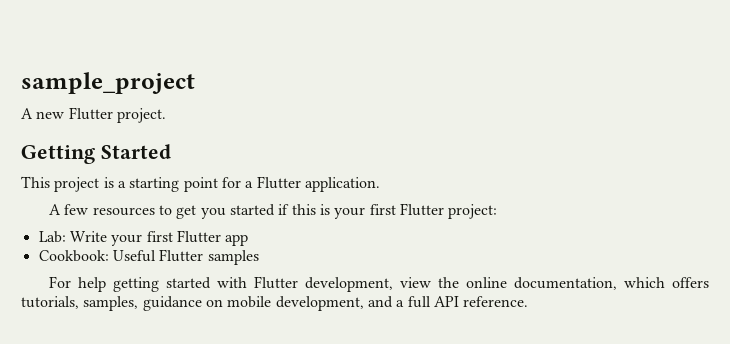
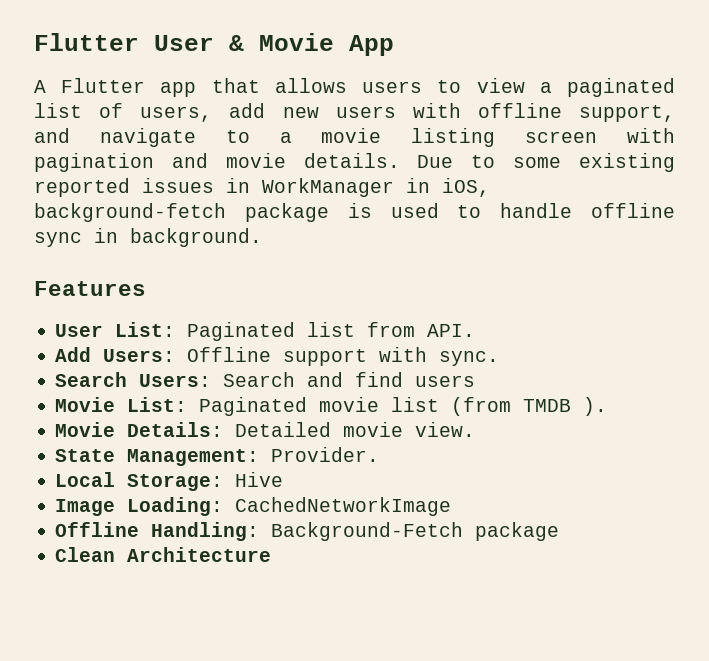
- sample_project
- A new Flutter project.
- Getting Started
- This project is a starting point for a Flutter application.
- A few resources to get you started if this is your first Flutter project:
- Lab: Write your first Flutter app
- Cookbook: Useful Flutter samples
- For help getting started with Flutter development, view the online documentation, which offers tutorials, samples, guidance on mobile development, and a full API reference.
+ Flutter User & Movie App
+ A Flutter app that allows users to view a paginated list of users, add new users with offline support, and navigate to a movie listing screen with pagination and movie details. Due to some existing reported issues in WorkManager in iOS, background-fetch package is used to handle offline sync in background.
+ Features
+ User List: Paginated list from API.
+ Add Users: Offline support with sync.
+ Search Users: Search and find users
+ Movie List: Paginated movie list (from TMDB ).
+ Movie Details: Detailed movie view.
+ State Management: Provider.
+ Local Storage: Hive
+ Image Loading: CachedNetworkImage
+ Offline Handling: Background-Fetch package
+ Clean Architecture

